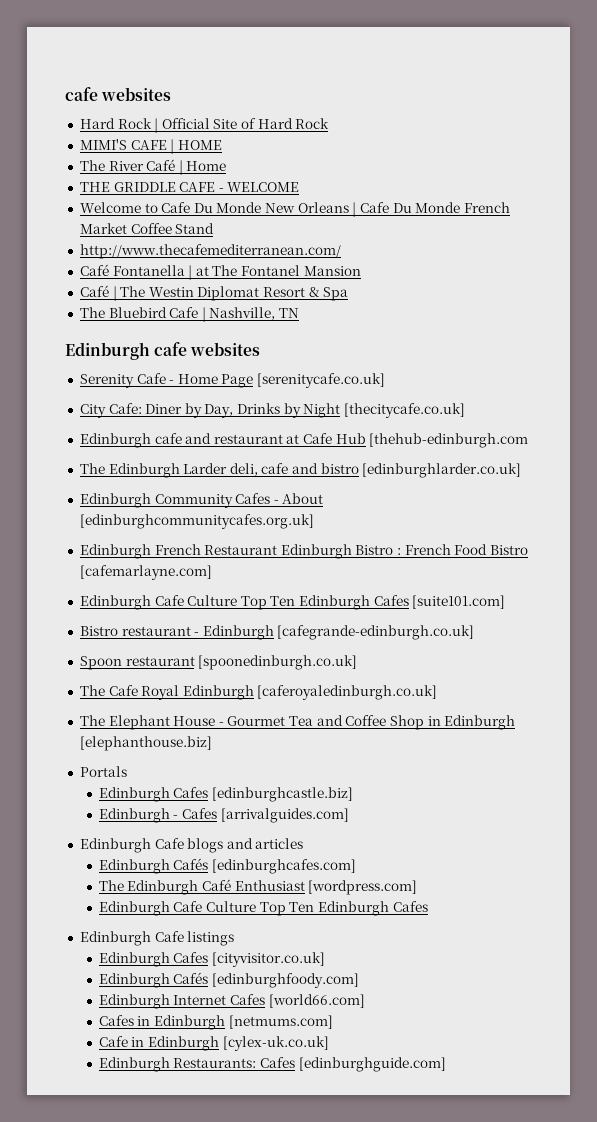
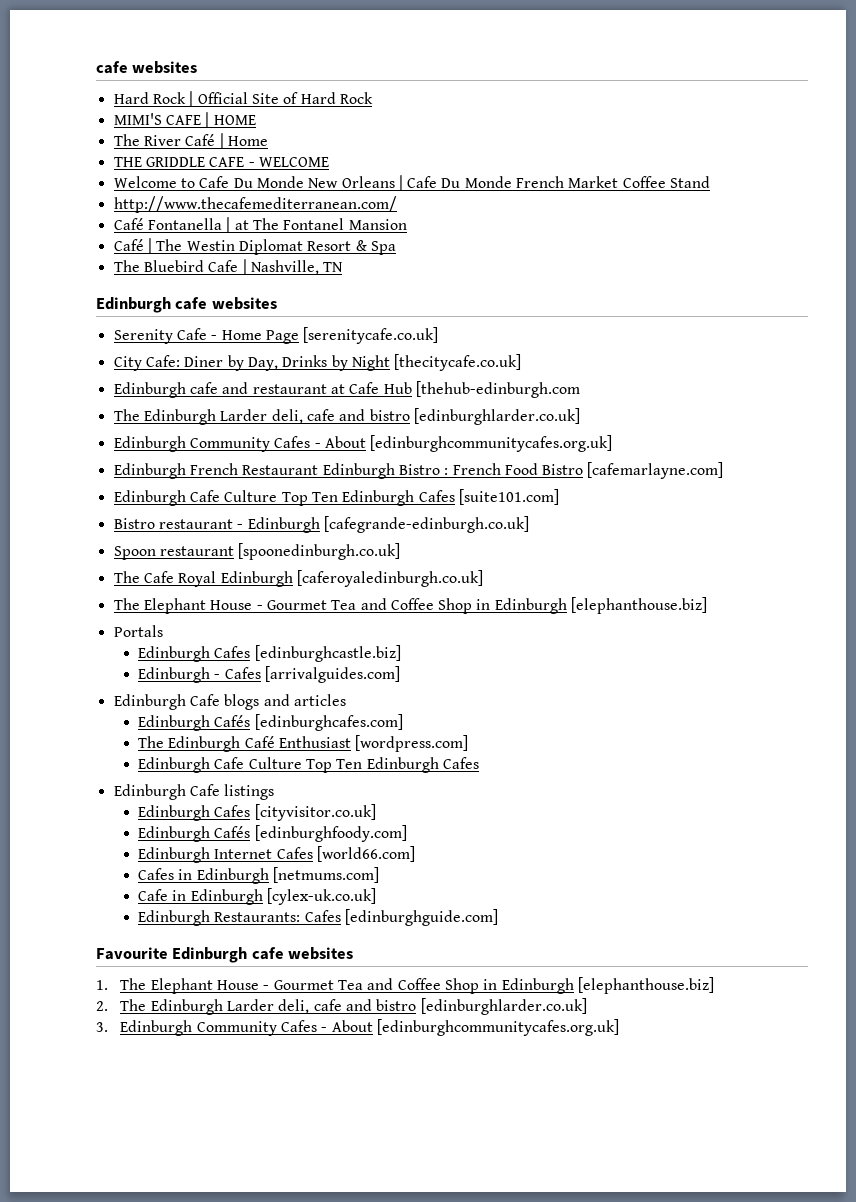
+ Favourite Edinburgh cafe websites
+ 1. The Elephant House - Gourmet Tea and Coffee Shop in Edinburgh [elephanthouse.biz]
+ 2. The Edinburgh Larder deli, cafe and bistro [edinburghlarder.co.uk]
+ 3. Edinburgh Community Cafes - About [edinburghcommunitycafes.org.uk]

